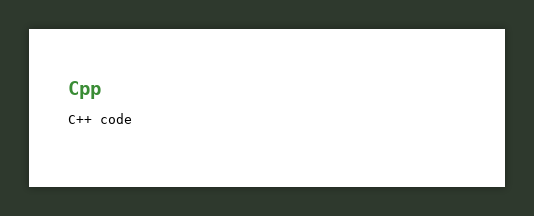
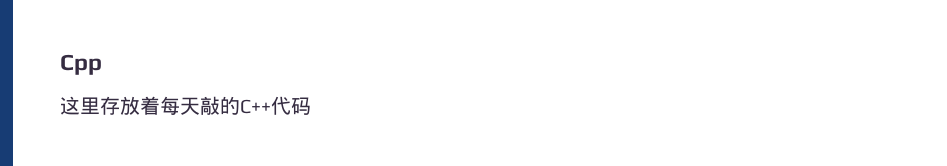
- C++ code
+ 这里存放着每天敲的C++代码

